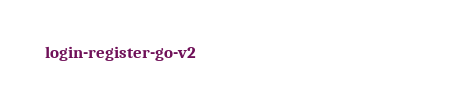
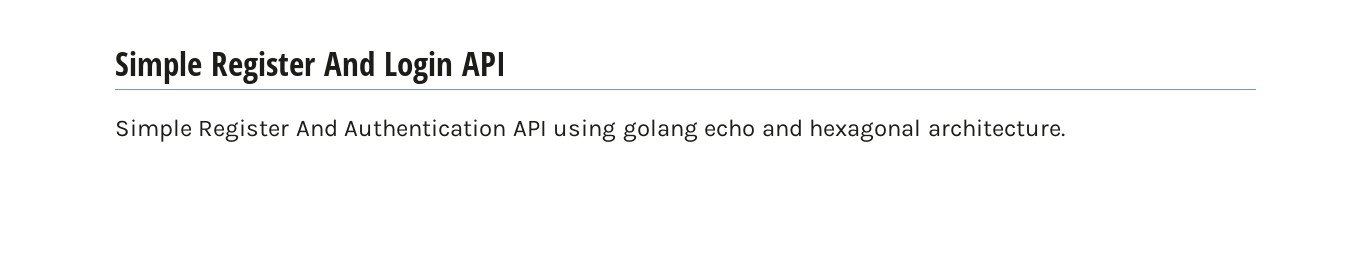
- login-register-go-v2
+ Simple Register And Login API
+ Simple Register And Authentication API using golang echo and hexagonal architecture.

